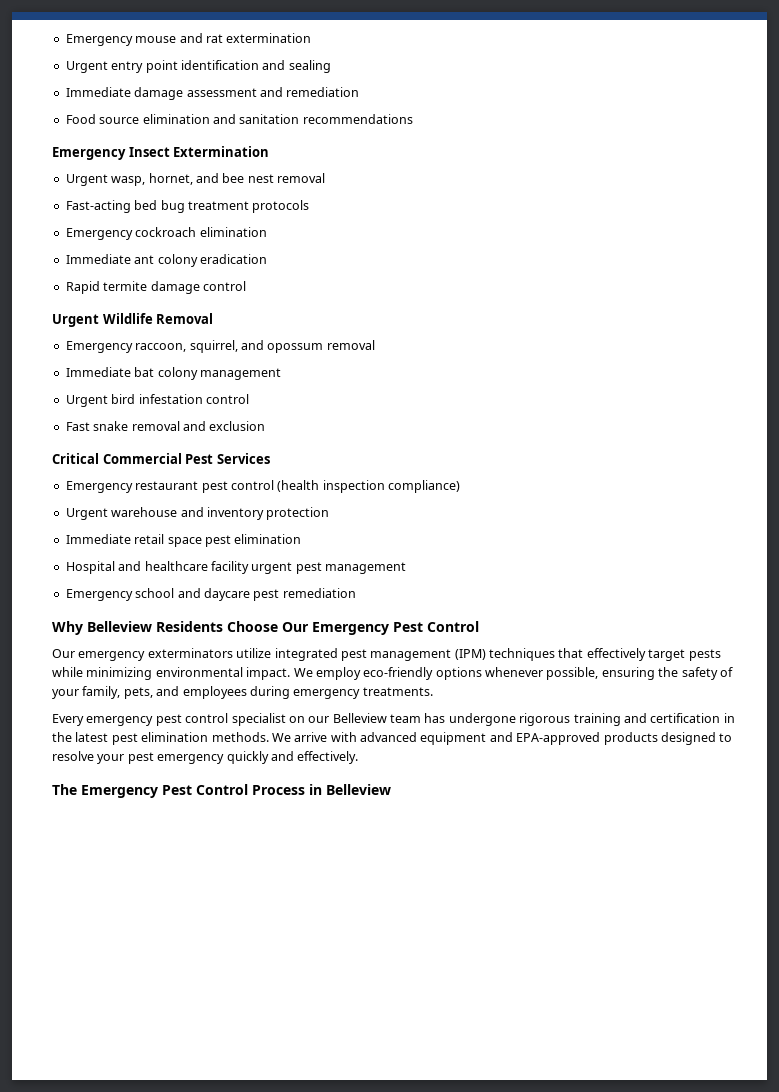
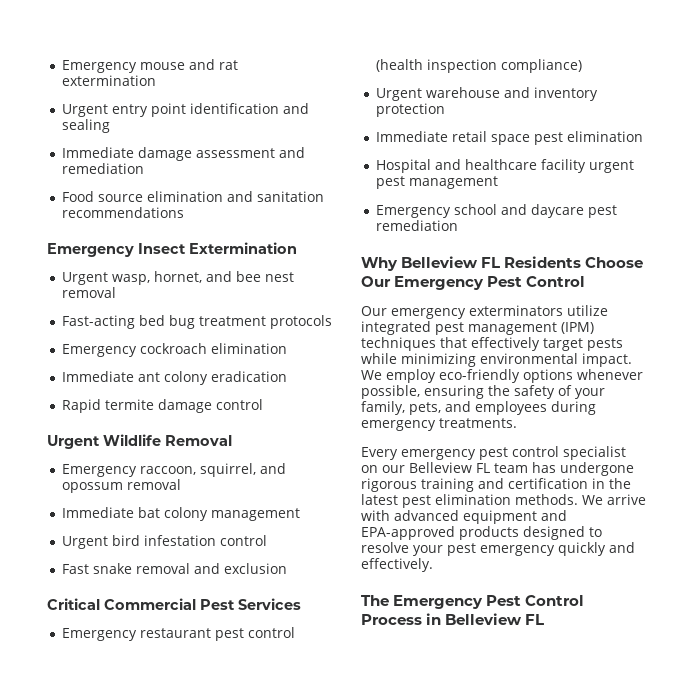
- Why Belleview Residents Choose Our Emergency Pest Control
+ Why Belleview FL Residents Choose Our Emergency Pest Control
- Every emergency pest control specialist on our Belleview team has undergone rigorous training and certification in the latest pest elimination methods.
+ Every emergency pest control specialist on our Belleview FL team has undergone rigorous training and certification in the latest pest elimination methods.
- The Emergency Pest Control Process in Belleview
+ The Emergency Pest Control Process in Belleview FL

